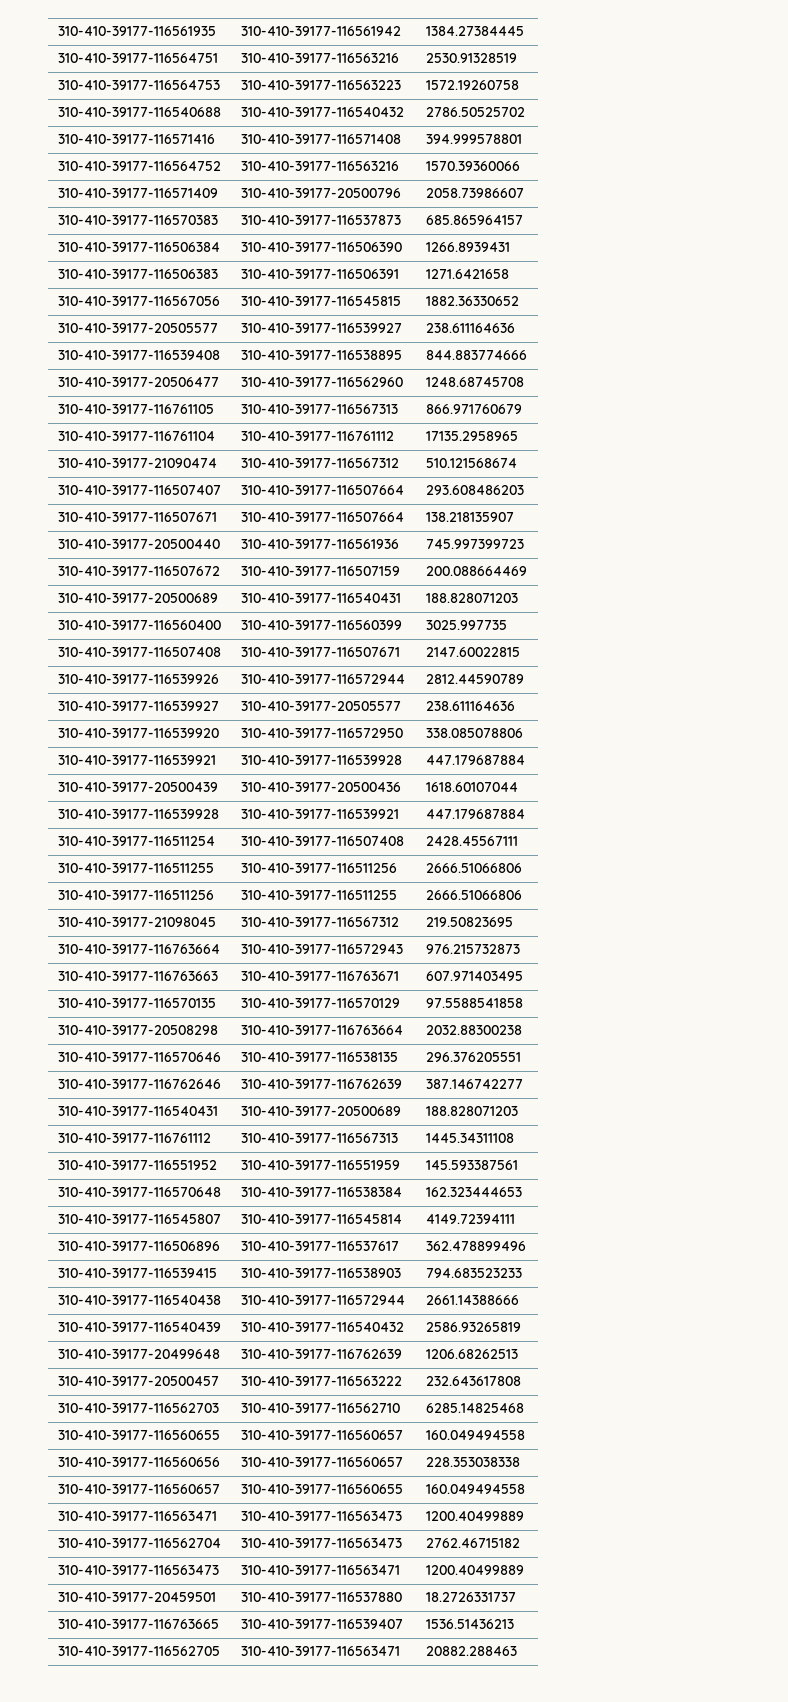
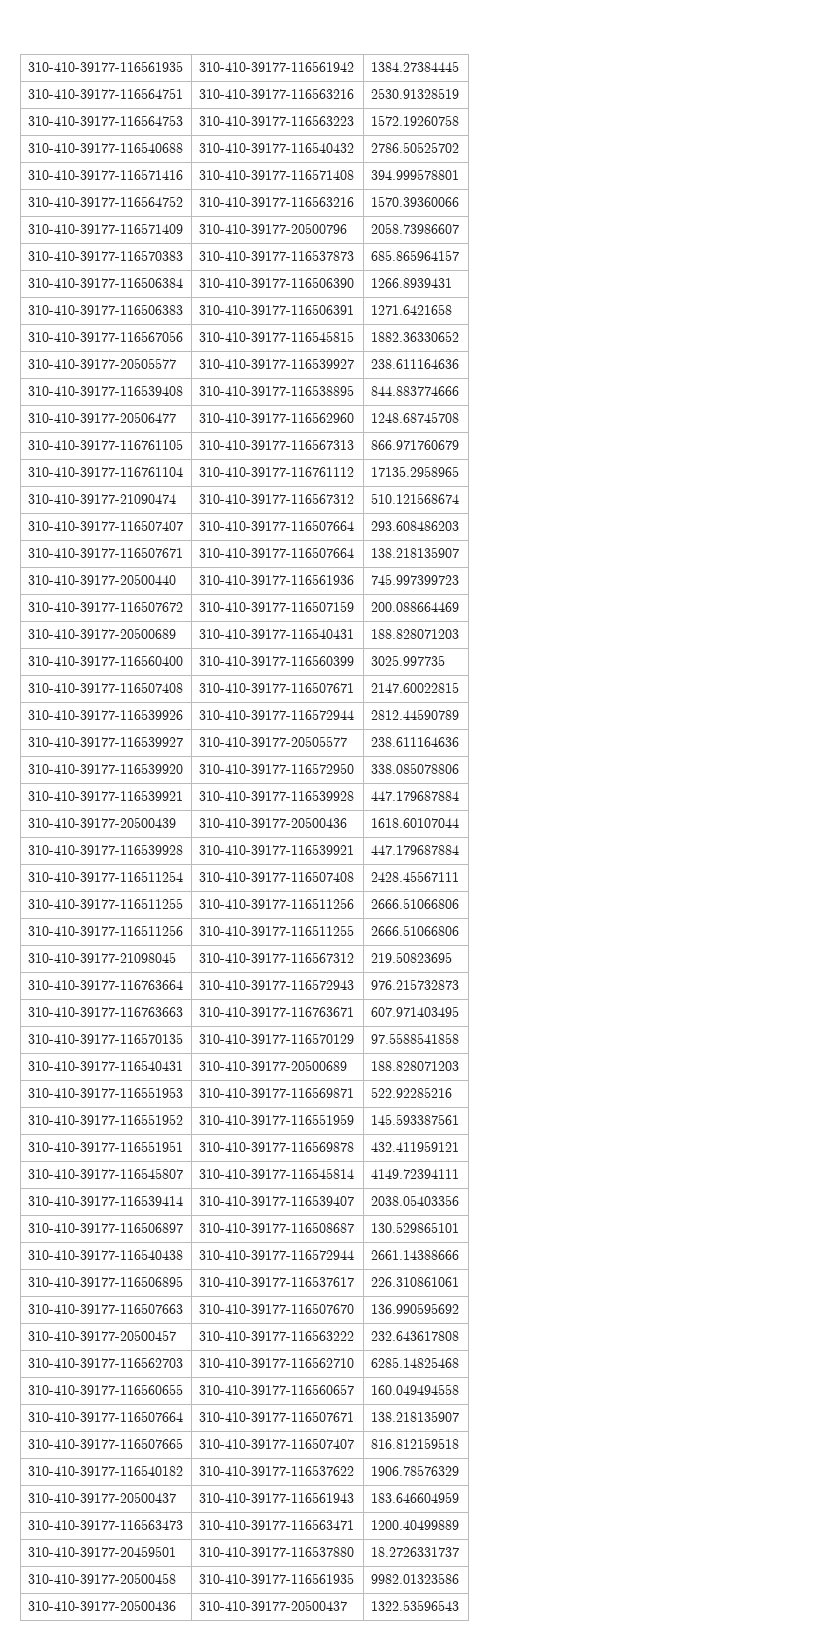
- 310-410-39177-20508298 | 310-410-39177-116763664 | 2032.88300238
- 310-410-39177-116570646 | 310-410-39177-116538135 | 296.376205551
- 310-410-39177-116762646 | 310-410-39177-116762639 | 387.146742277
- 310-410-39177-116761112 | 310-410-39177-116567313 | 1445.34311108
+ 310-410-39177-116551953 | 310-410-39177-116569871 | 522.92285216
- 310-410-39177-116570648 | 310-410-39177-116538384 | 162.323444653
+ 310-410-39177-116551951 | 310-410-39177-116569878 | 432.411959121
- 310-410-39177-116506896 | 310-410-39177-116537617 | 362.478899496
- 310-410-39177-116539415 | 310-410-39177-116538903 | 794.683523233
+ 310-410-39177-116539414 | 310-410-39177-116539407 | 2038.05403356
+ 310-410-39177-116506897 | 310-410-39177-116508687 | 130.529865101
  310-410-39177-116540438 | 310-410-39177-116572944 | 2661.14388666
- 310-410-39177-116540439 | 310-410-39177-116540432 | 2586.93265819
- 310-410-39177-20499648 | 310-410-39177-116762639 | 1206.68262513
+ 310-410-39177-116506895 | 310-410-39177-116537617 | 226.310861061
+ 310-410-39177-116507663 | 310-410-39177-116507670 | 136.990595692
- 310-410-39177-116560656 | 310-410-39177-116560657 | 228.353038338
- 310-410-39177-116560657 | 310-410-39177-116560655 | 160.049494558
- 310-410-39177-116563471 | 310-410-39177-116563473 | 1200.40499889
- 310-410-39177-116562704 | 310-410-39177-116563473 | 2762.46715182
+ 310-410-39177-116507664 | 310-410-39177-116507671 | 138.218135907
+ 310-410-39177-116507665 | 310-410-39177-116507407 | 816.812159518
+ 310-410-39177-116540182 | 310-410-39177-116537622 | 1906.78576329
+ 310-410-39177-20500437 | 310-410-39177-116561943 | 183.646604959
- 310-410-39177-116763665 | 310-410-39177-116539407 | 1536.51436213
- 310-410-39177-116562705 | 310-410-39177-116563471 | 20882.288463
+ 310-410-39177-20500458 | 310-410-39177-116561935 | 9982.01323586
+ 310-410-39177-20500436 | 310-410-39177-20500437 | 1322.53596543

